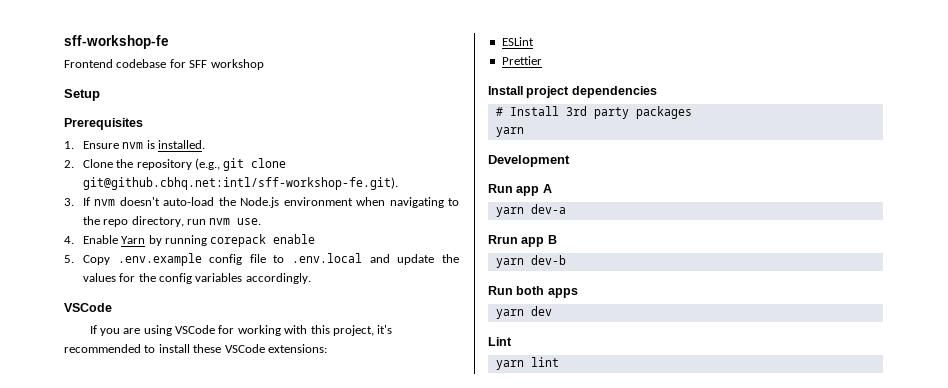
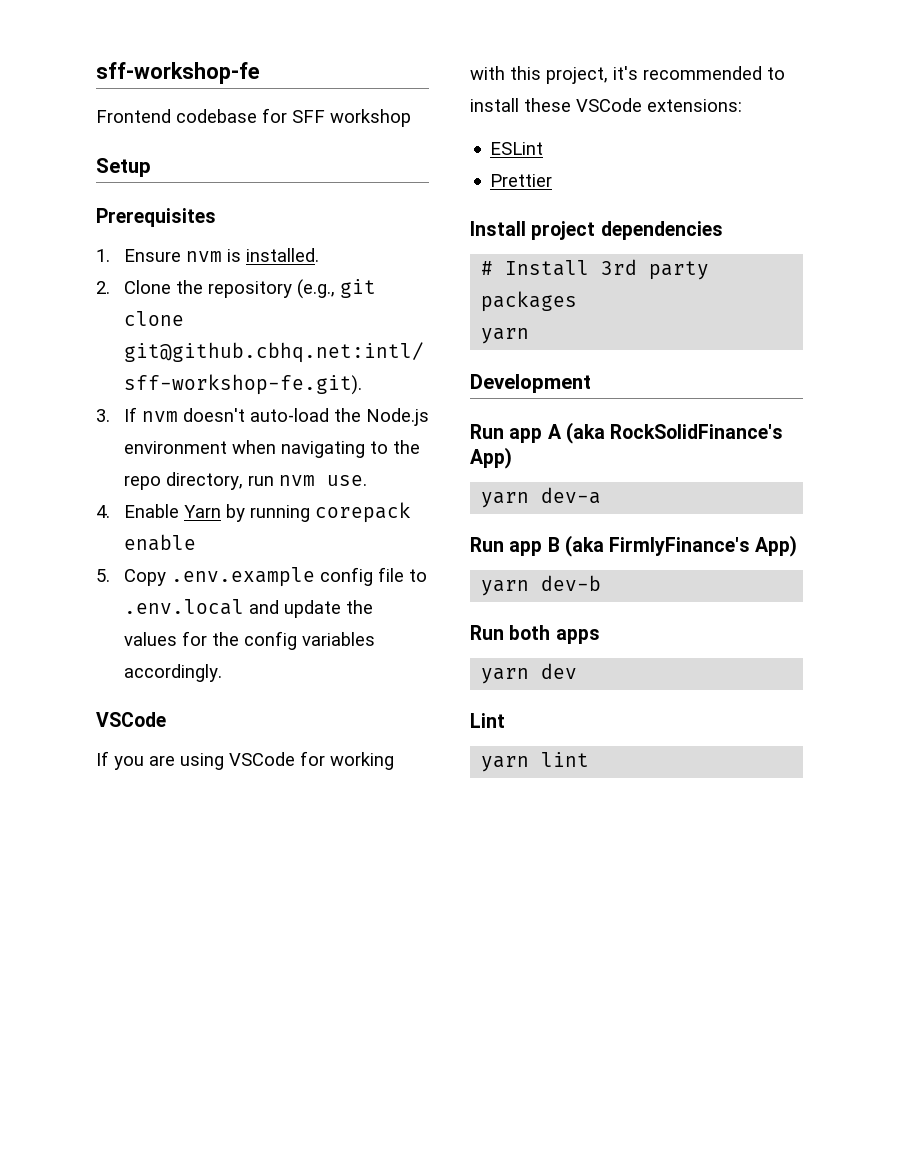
- Run app A
+ Run app A (aka RockSolidFinance's App)
- Rrun app B
+ Run app B (aka FirmlyFinance's App)

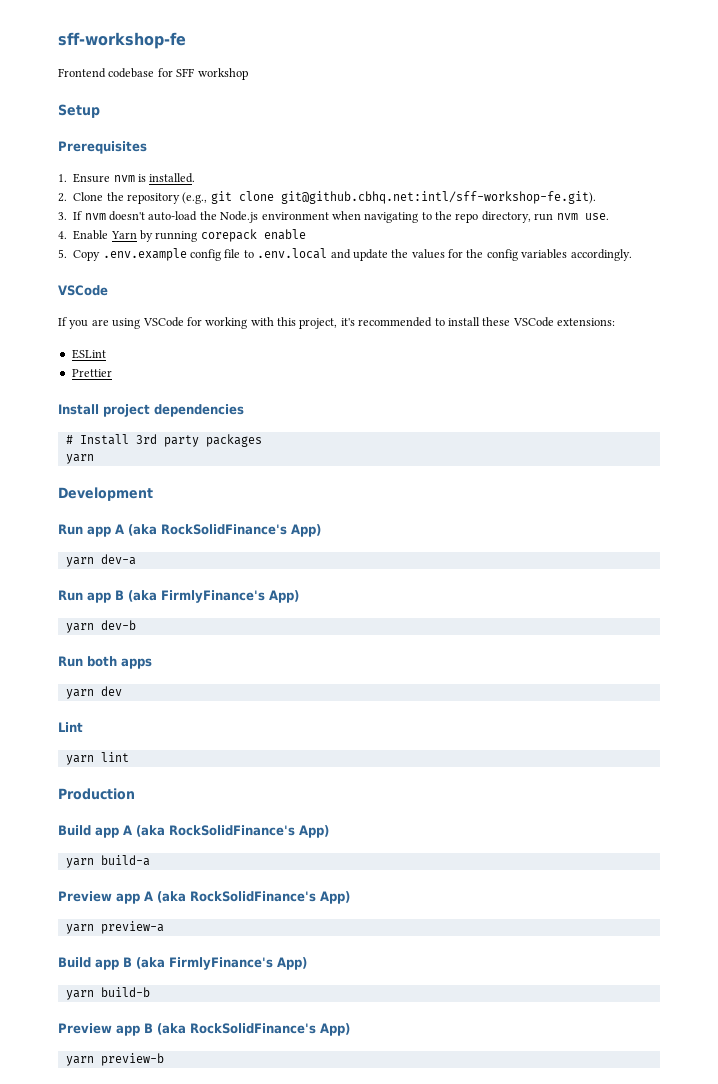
+ Production
+ Build app A (aka RockSolidFinance's App)
+ yarn build-a
+ Preview app A (aka RockSolidFinance's App)
+ yarn preview-a
+ Build app B (aka FirmlyFinance's App)
+ yarn build-b
+ Preview app B (aka RockSolidFinance's App)
+ yarn preview-b

